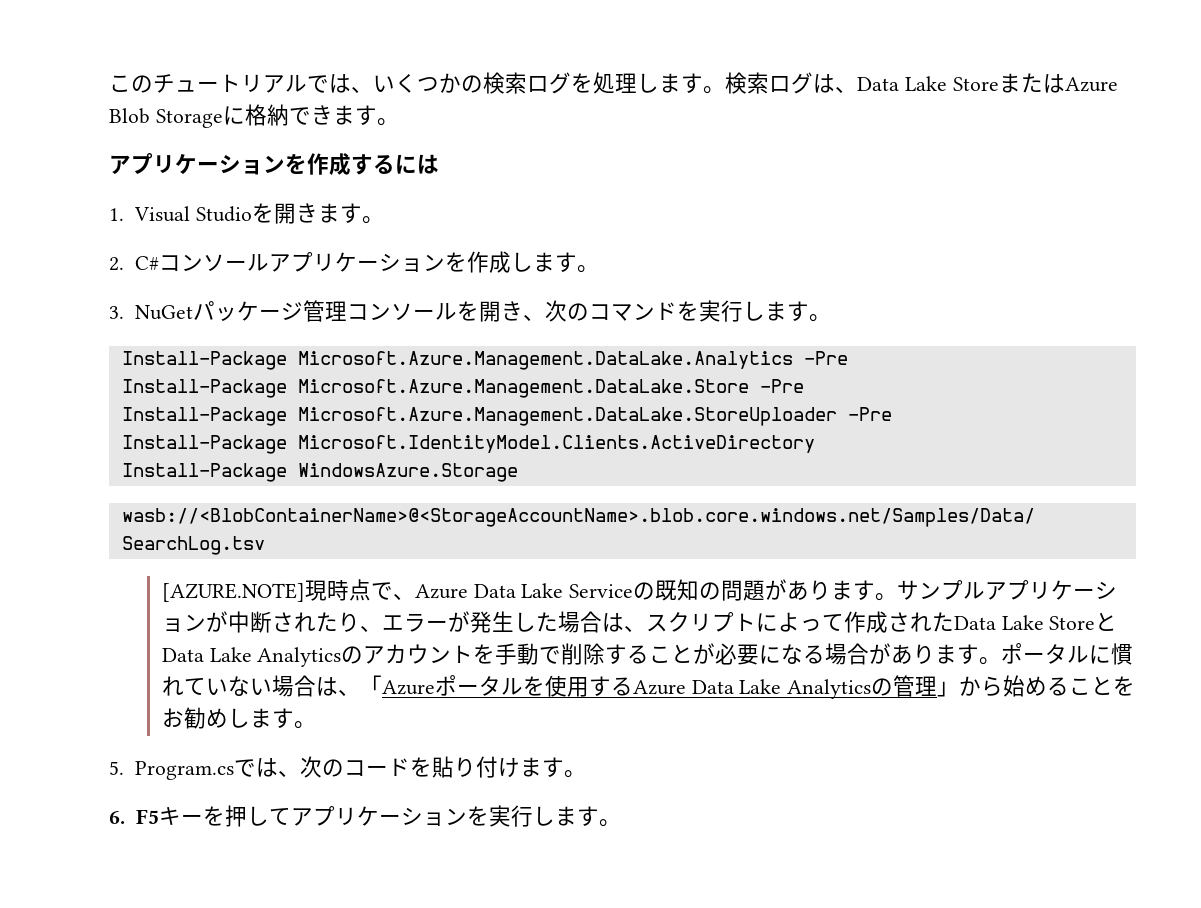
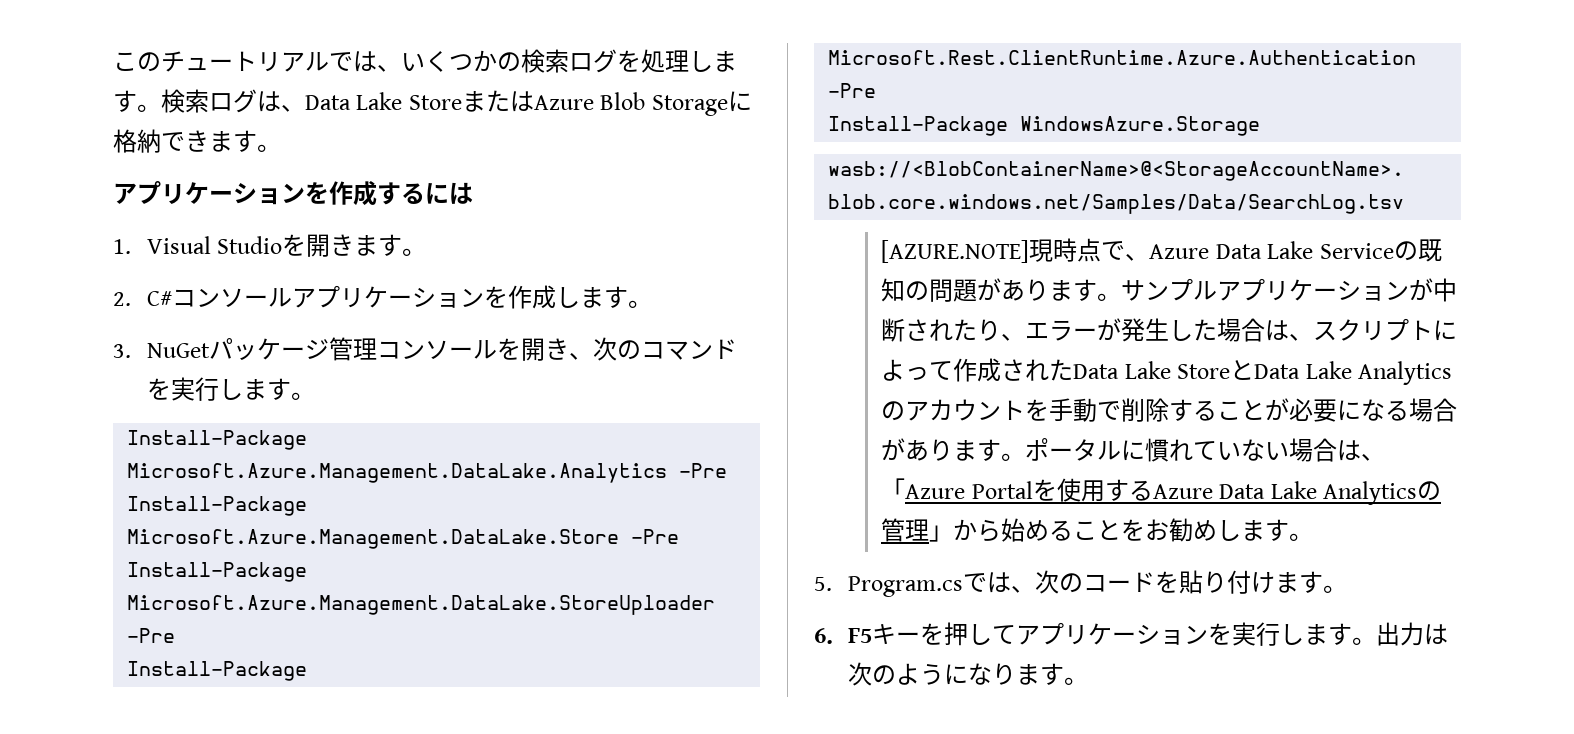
- Install-Package Microsoft.IdentityModel.Clients.ActiveDirectory
+ Install-Package Microsoft.Rest.ClientRuntime.Azure.Authentication -Pre
- ポータルに慣れていない場合は、「Azureポータルを使用するAzure Data Lake Analyticsの管理」から始めることをお勧めします。
+ ポータルに慣れていない場合は、「Azure Portalを使用するAzure Data Lake Analyticsの管理」から始めることをお勧めします。
+ 出力は次のようになります。

